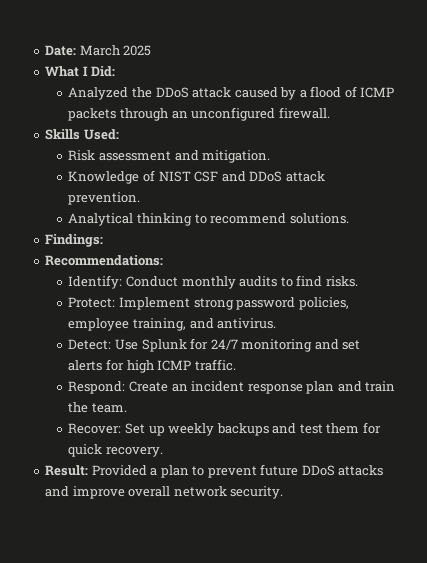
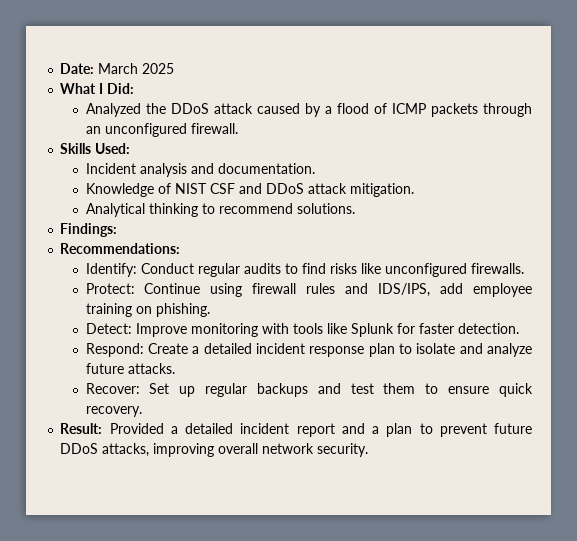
- Risk assessment and mitigation.
+ Incident analysis and documentation.
- Knowledge of NIST CSF and DDoS attack prevention.
+ Knowledge of NIST CSF and DDoS attack mitigation.
- Identify: Conduct monthly audits to find risks.
- Protect: Implement strong password policies, employee training, and antivirus.
- Detect: Use Splunk for 24/7 monitoring and set alerts for high ICMP traffic.
+ Identify: Conduct regular audits to find risks like unconfigured firewalls.
+ Protect: Continue using firewall rules and IDS/IPS, add employee training on phishing.
+ Detect: Improve monitoring with tools like Splunk for faster detection.
- Respond: Create an incident response plan and train the team.
+ Respond: Create a detailed incident response plan to isolate and analyze future attacks.
- Recover: Set up weekly backups and test them for quick recovery.
+ Recover: Set up regular backups and test them to ensure quick recovery.
- Result: Provided a plan to prevent future DDoS attacks and improve overall network security.
+ Result: Provided a detailed incident report and a plan to prevent future DDoS attacks, improving overall network security.

